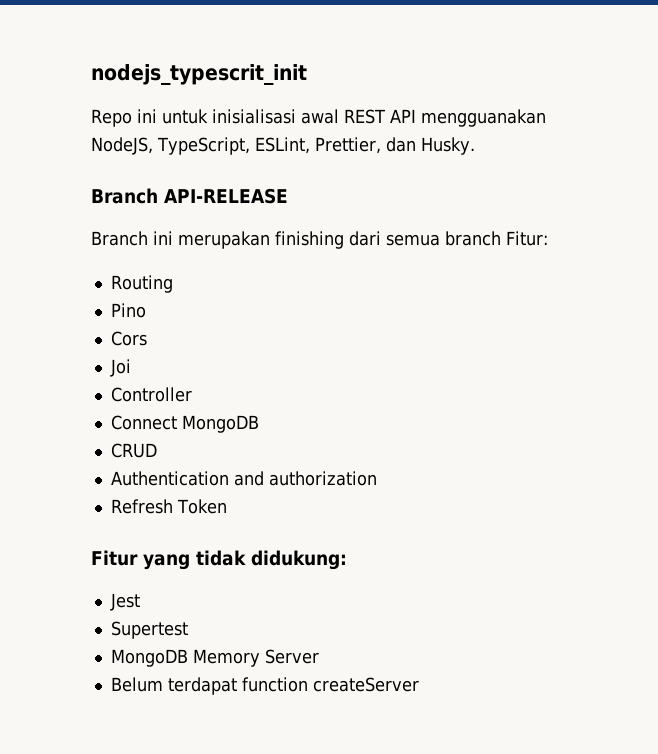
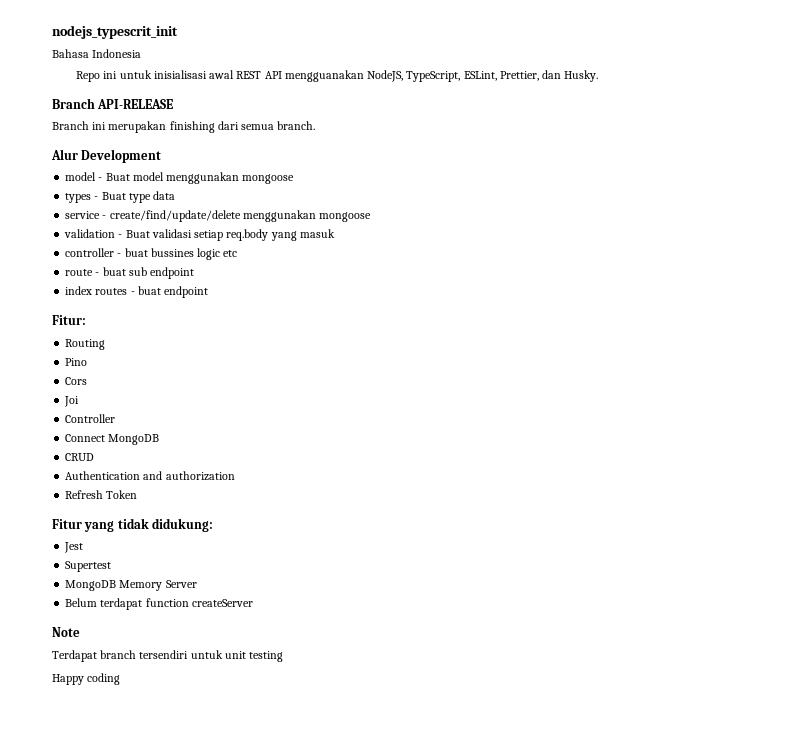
+ Bahasa Indonesia
- Branch ini merupakan finishing dari semua branch Fitur:
+ Branch ini merupakan finishing dari semua branch.
+ Alur Development
+ model - Buat model menggunakan mongoose
+ types - Buat type data
+ service - create/find/update/delete menggunakan mongoose
+ validation - Buat validasi setiap req.body yang masuk
+ controller - buat bussines logic etc
+ route - buat sub endpoint
+ index routes - buat endpoint
+ Fitur:
+ Note
+ Terdapat branch tersendiri untuk unit testing
+ Happy coding

